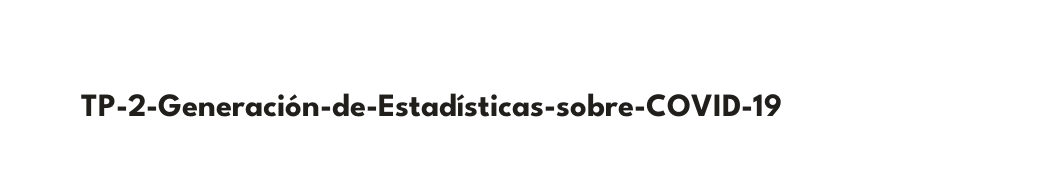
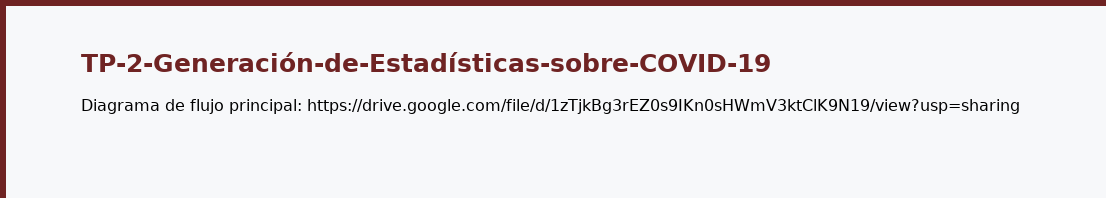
+ Diagrama de flujo principal: https://drive.google.com/file/d/1zTjkBg3rEZ0s9IKn0sHWmV3ktClK9N19/view?usp=sharing

